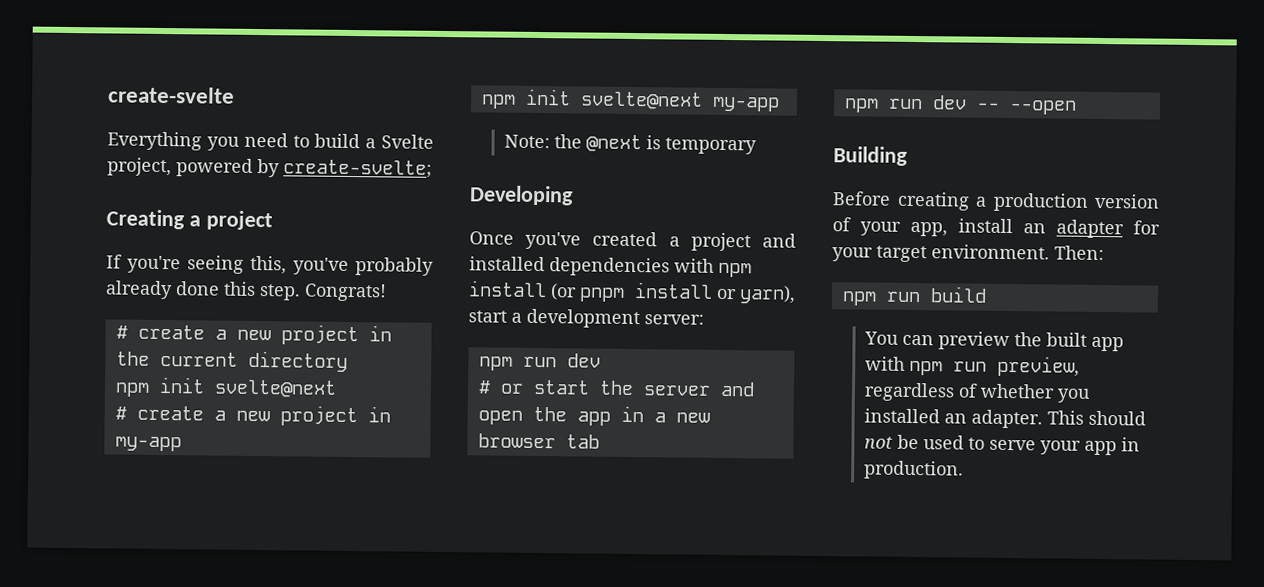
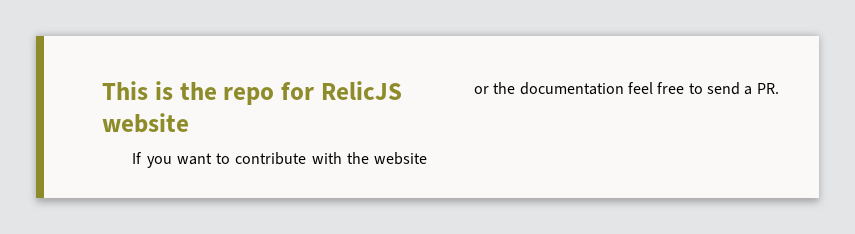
- create-svelte
- Everything you need to build a Svelte project, powered by create-svelte;
- Creating a project
- If you're seeing this, you've probably already done this step. Congrats!
- # create a new project in the current directory
- npm init svelte@next
- # create a new project in my-app
- npm init svelte@next my-app
- Note: the @next is temporary
- Developing
- Once you've created a project and installed dependencies with npm install (or pnpm install or yarn), start a development server:
- npm run dev
- # or start the server and open the app in a new browser tab
- npm run dev -- --open
- Building
- Before creating a production version of your app, install an adapter for your target environment. Then:
- npm run build
- You can preview the built app with npm run preview, regardless of whether you installed an adapter. This should not be used to serve your app in production.
+ This is the repo for RelicJS website
+ If you want to contribute with the website or the documentation feel free to send a PR.

